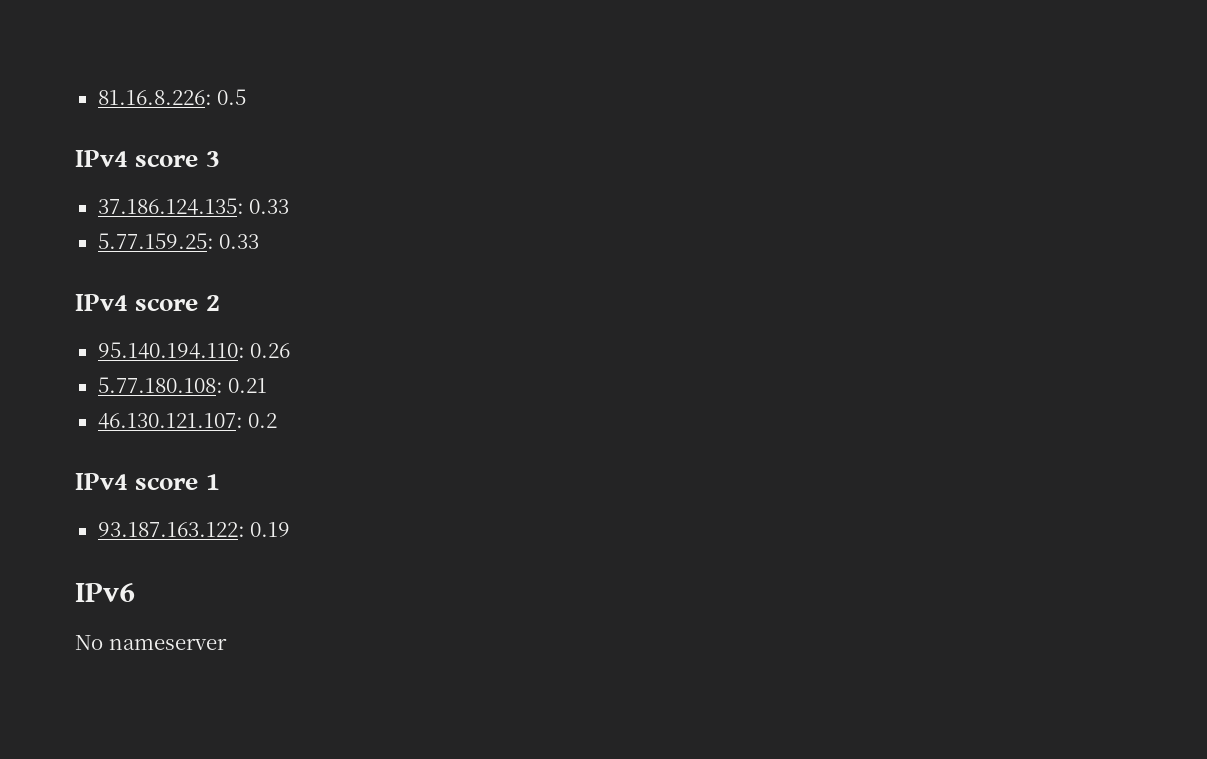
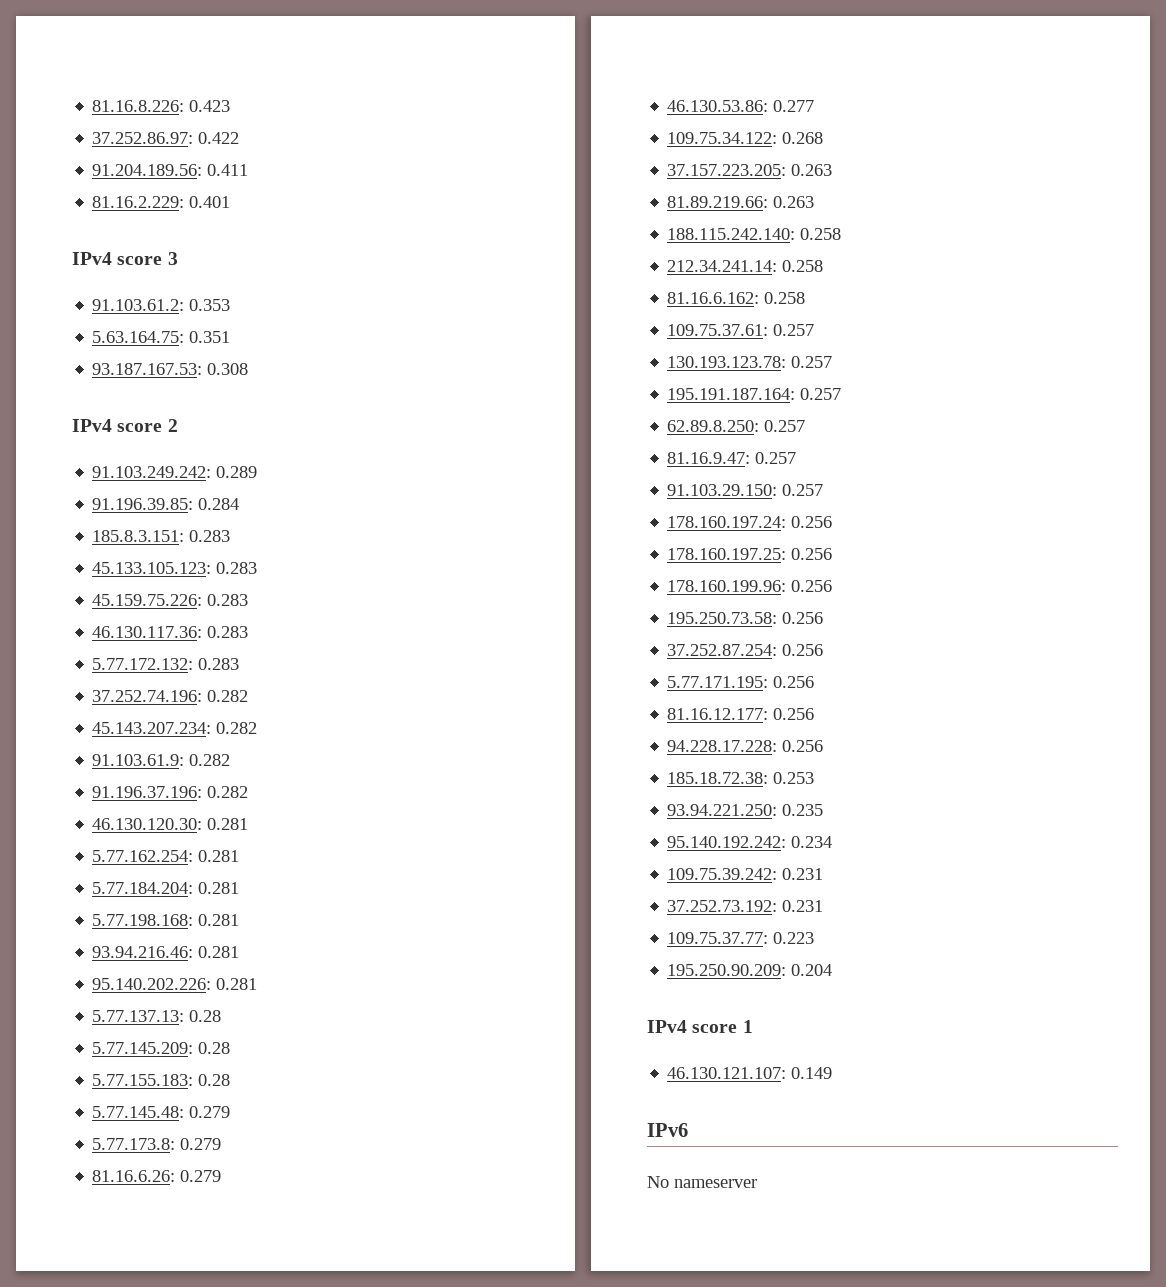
- 81.16.8.226: 0.5
+ 81.16.8.226: 0.423
+ 37.252.86.97: 0.422
+ 91.204.189.56: 0.411
+ 81.16.2.229: 0.401
  IPv4 score 3
- 37.186.124.135: 0.33
- 5.77.159.25: 0.33
+ 91.103.61.2: 0.353
+ 5.63.164.75: 0.351
+ 93.187.167.53: 0.308
  IPv4 score 2
- 95.140.194.110: 0.26
- 5.77.180.108: 0.21
- 46.130.121.107: 0.2
+ 91.103.249.242: 0.289
+ 91.196.39.85: 0.284
+ 185.8.3.151: 0.283
+ 45.133.105.123: 0.283
+ 45.159.75.226: 0.283
+ 46.130.117.36: 0.283
+ 5.77.172.132: 0.283
+ 37.252.74.196: 0.282
+ 45.143.207.234: 0.282
+ 91.103.61.9: 0.282
+ 91.196.37.196: 0.282
+ 46.130.120.30: 0.281
+ 5.77.162.254: 0.281
+ 5.77.184.204: 0.281
+ 5.77.198.168: 0.281
+ 93.94.216.46: 0.281
+ 95.140.202.226: 0.281
+ 5.77.137.13: 0.28
+ 5.77.145.209: 0.28
+ 5.77.155.183: 0.28
+ 5.77.145.48: 0.279
+ 5.77.173.8: 0.279
+ 81.16.6.26: 0.279
+ 46.130.53.86: 0.277
+ 109.75.34.122: 0.268
+ 37.157.223.205: 0.263
+ 81.89.219.66: 0.263
+ 188.115.242.140: 0.258
+ 212.34.241.14: 0.258
+ 81.16.6.162: 0.258
+ 109.75.37.61: 0.257
+ 130.193.123.78: 0.257
+ 195.191.187.164: 0.257
+ 62.89.8.250: 0.257
+ 81.16.9.47: 0.257
+ 91.103.29.150: 0.257
+ 178.160.197.24: 0.256
+ 178.160.197.25: 0.256
+ 178.160.199.96: 0.256
+ 195.250.73.58: 0.256
+ 37.252.87.254: 0.256
+ 5.77.171.195: 0.256
+ 81.16.12.177: 0.256
+ 94.228.17.228: 0.256
+ 185.18.72.38: 0.253
+ 93.94.221.250: 0.235
+ 95.140.192.242: 0.234
+ 109.75.39.242: 0.231
+ 37.252.73.192: 0.231
+ 109.75.37.77: 0.223
+ 195.250.90.209: 0.204
- 93.187.163.122: 0.19
+ 46.130.121.107: 0.149

